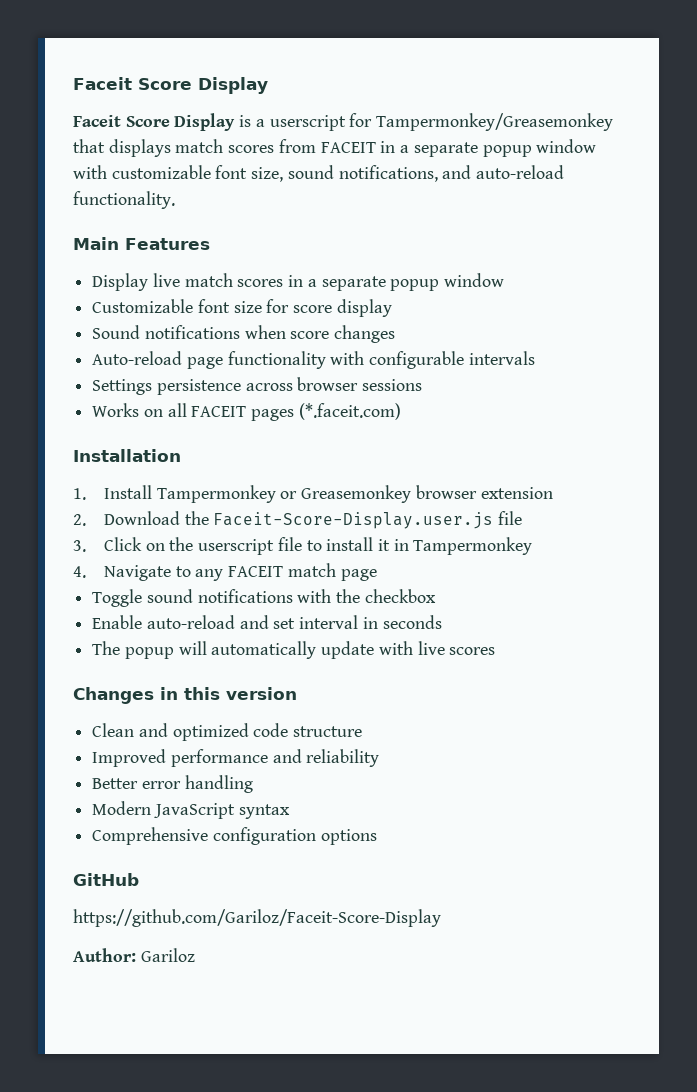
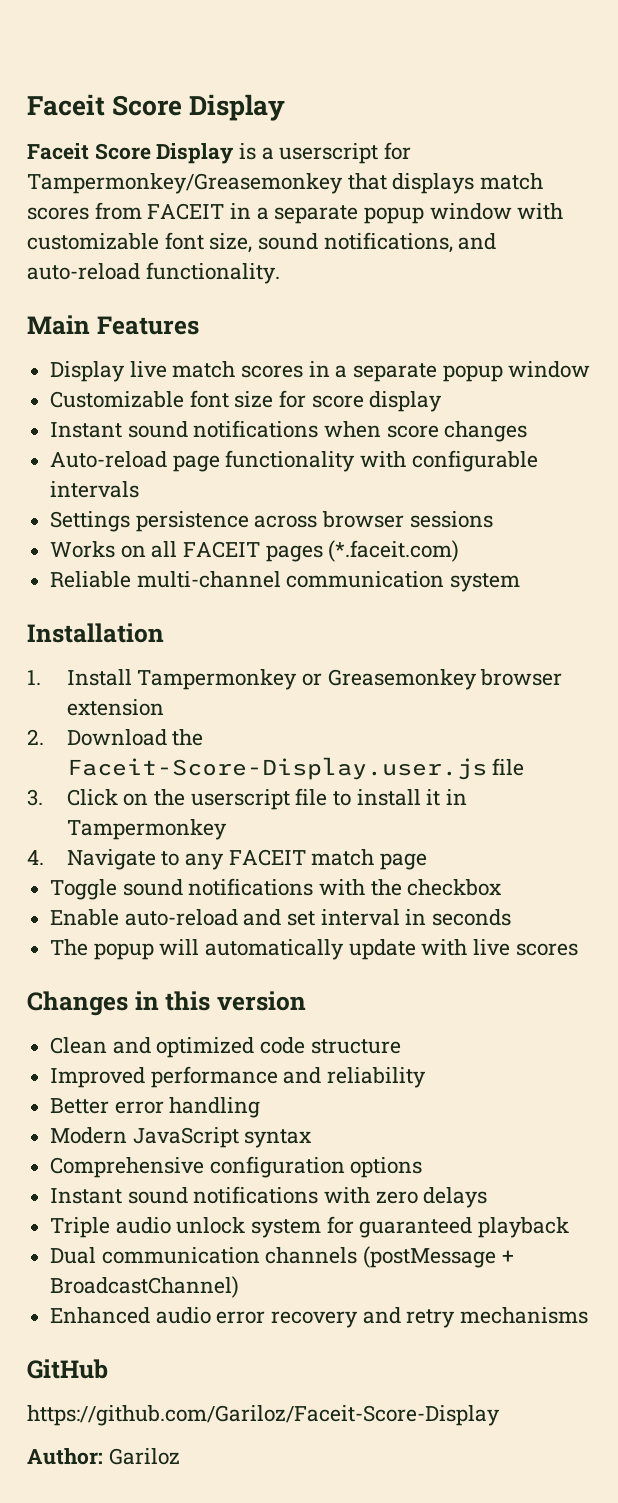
- Sound notifications when score changes
+ Instant sound notifications when score changes
+ Reliable multi-channel communication system
+ Instant sound notifications with zero delays
+ Triple audio unlock system for guaranteed playback
+ Dual communication channels (postMessage + BroadcastChannel)
+ Enhanced audio error recovery and retry mechanisms

